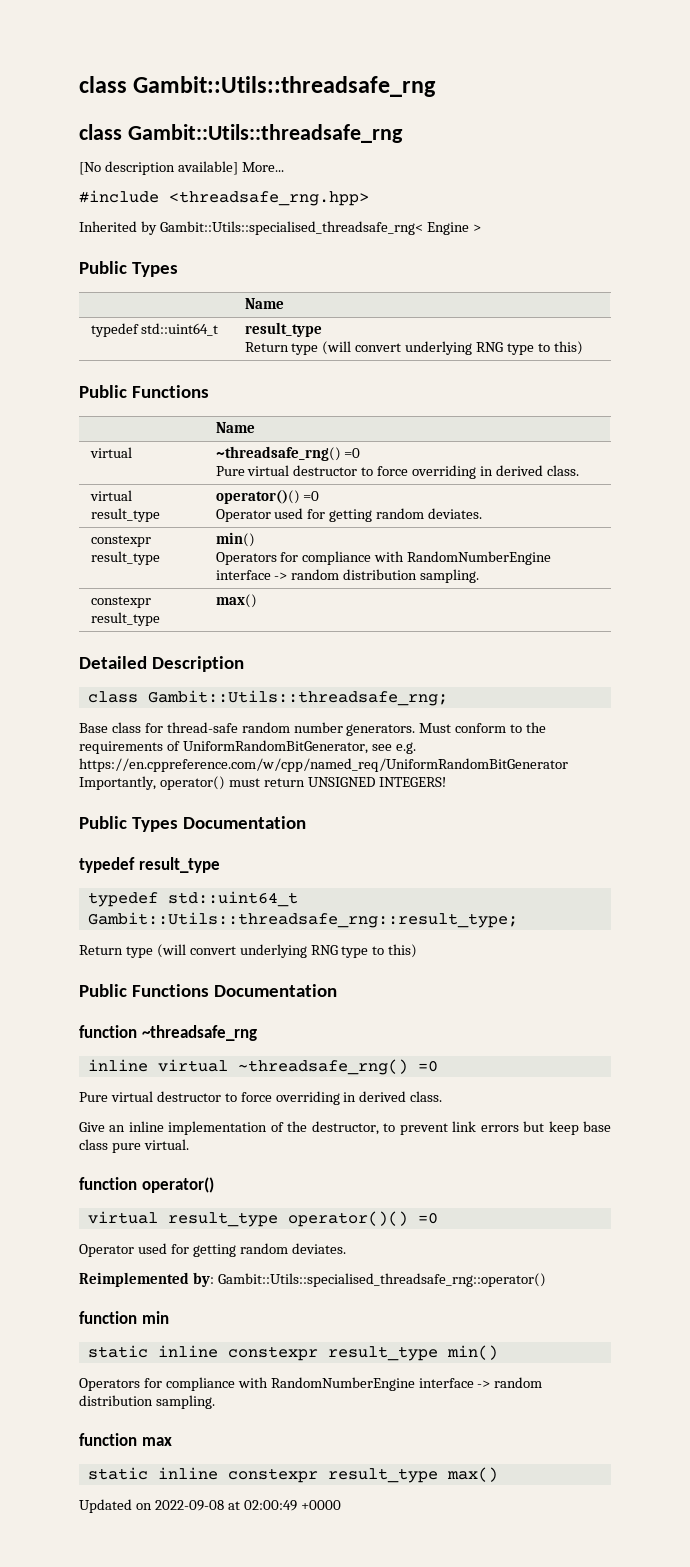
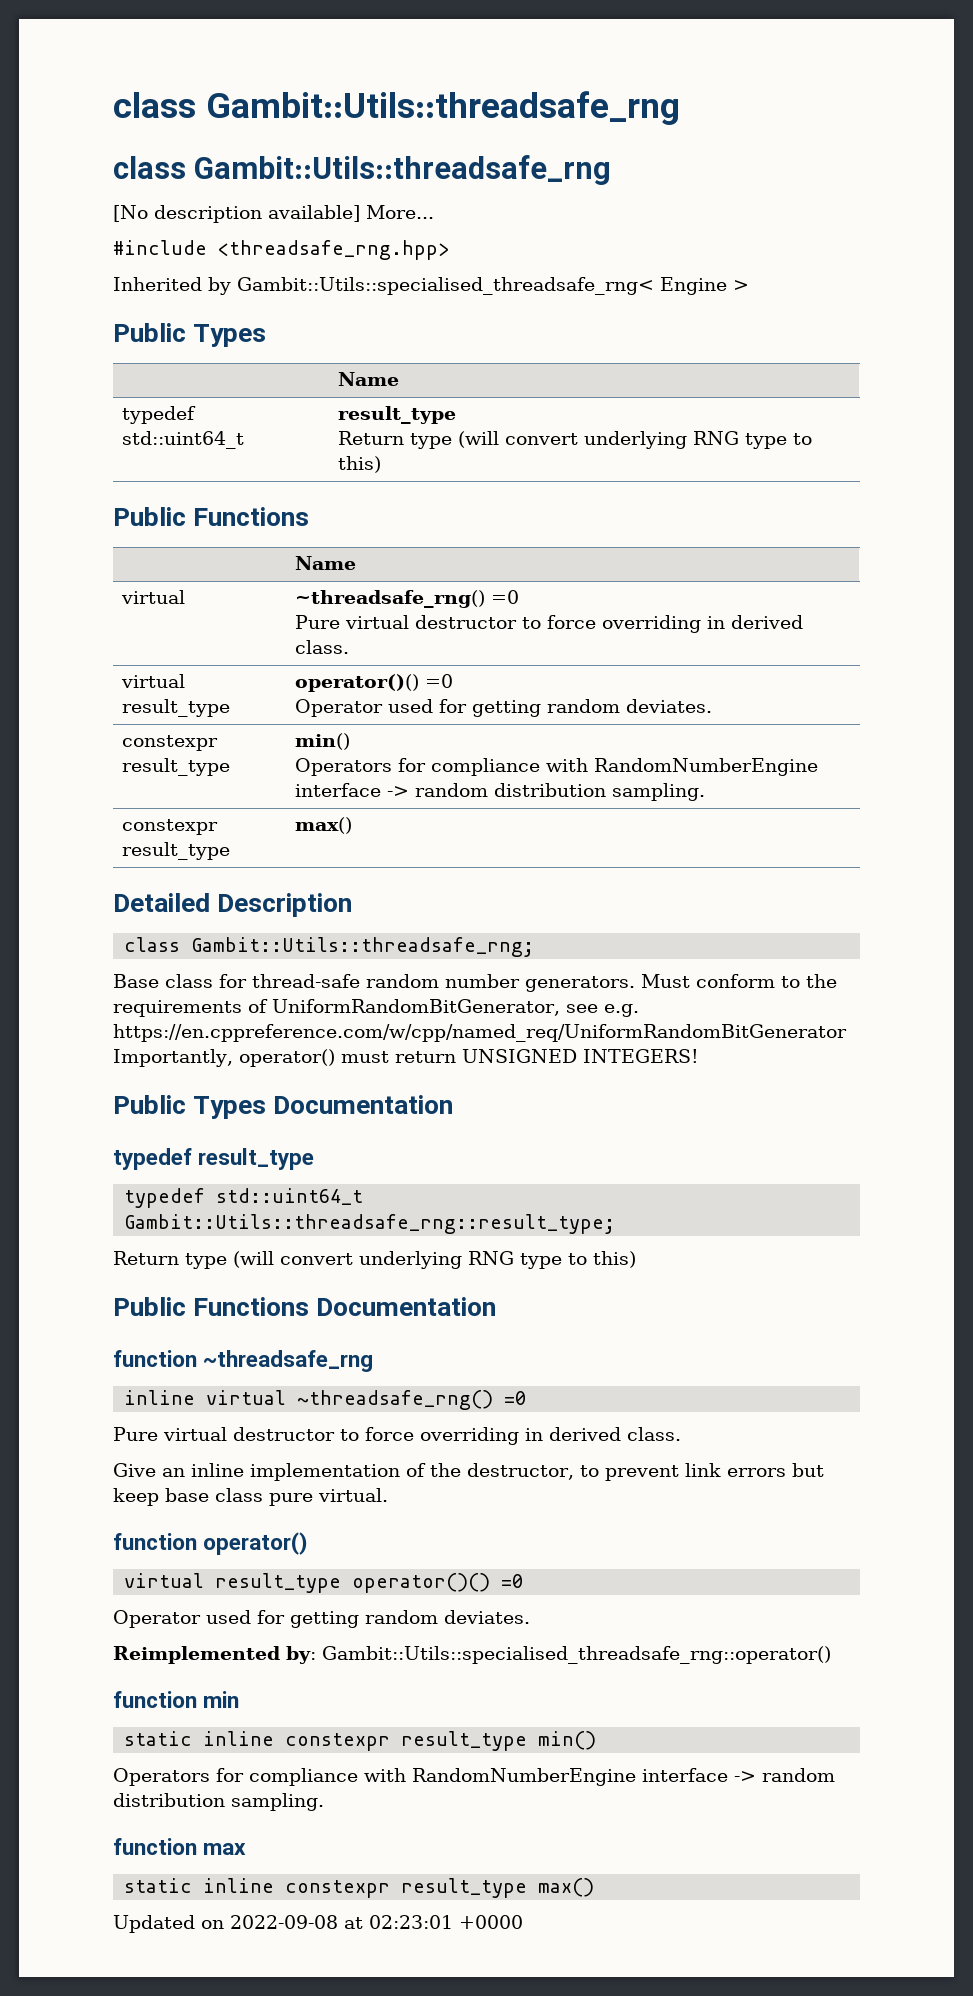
- Updated on 2022-09-08 at 02:00:49 +0000
+ Updated on 2022-09-08 at 02:23:01 +0000

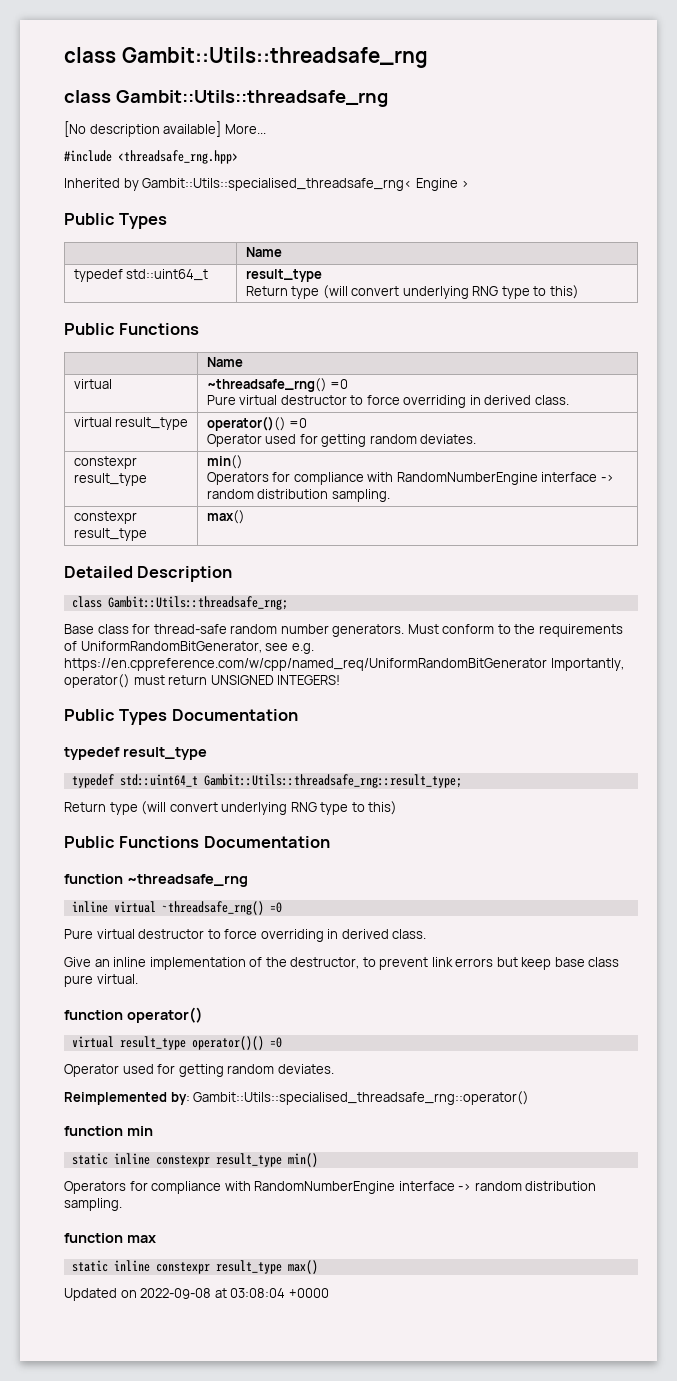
- Updated on 2022-09-08 at 02:23:01 +0000
+ Updated on 2022-09-08 at 03:08:04 +0000

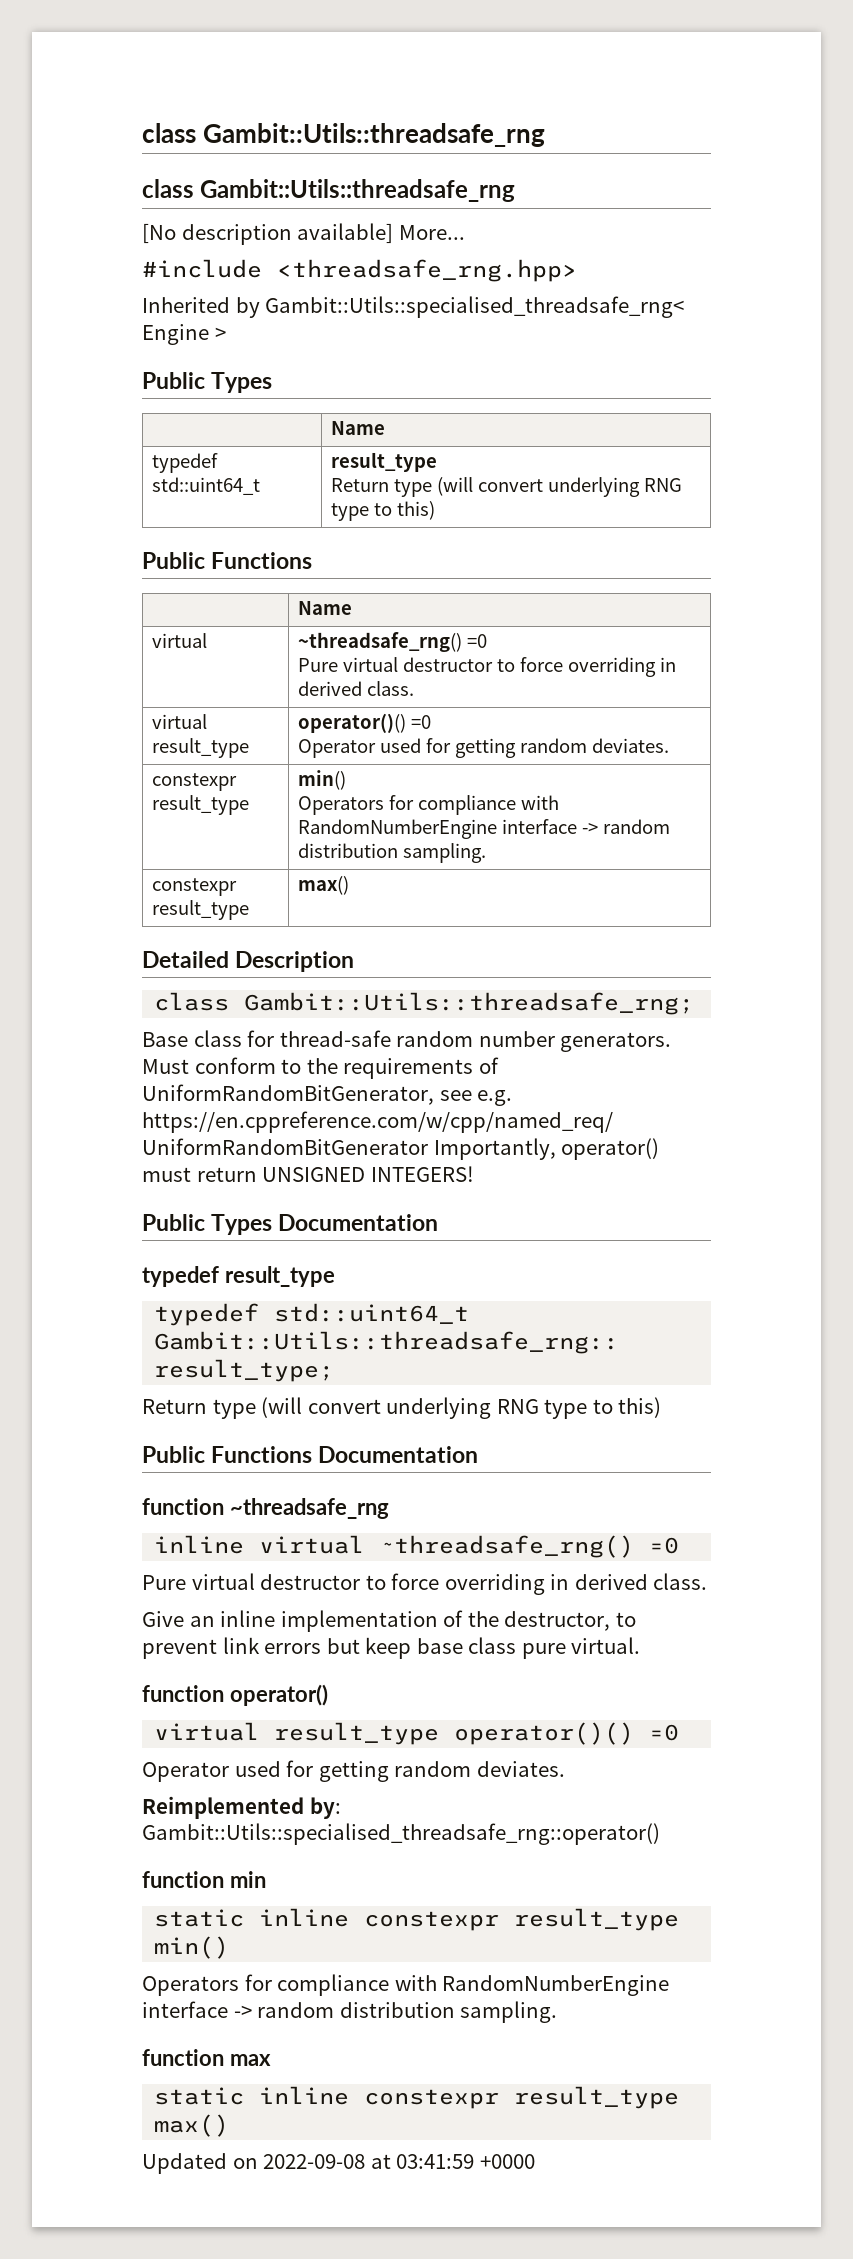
- Updated on 2022-09-08 at 03:08:04 +0000
+ Updated on 2022-09-08 at 03:41:59 +0000

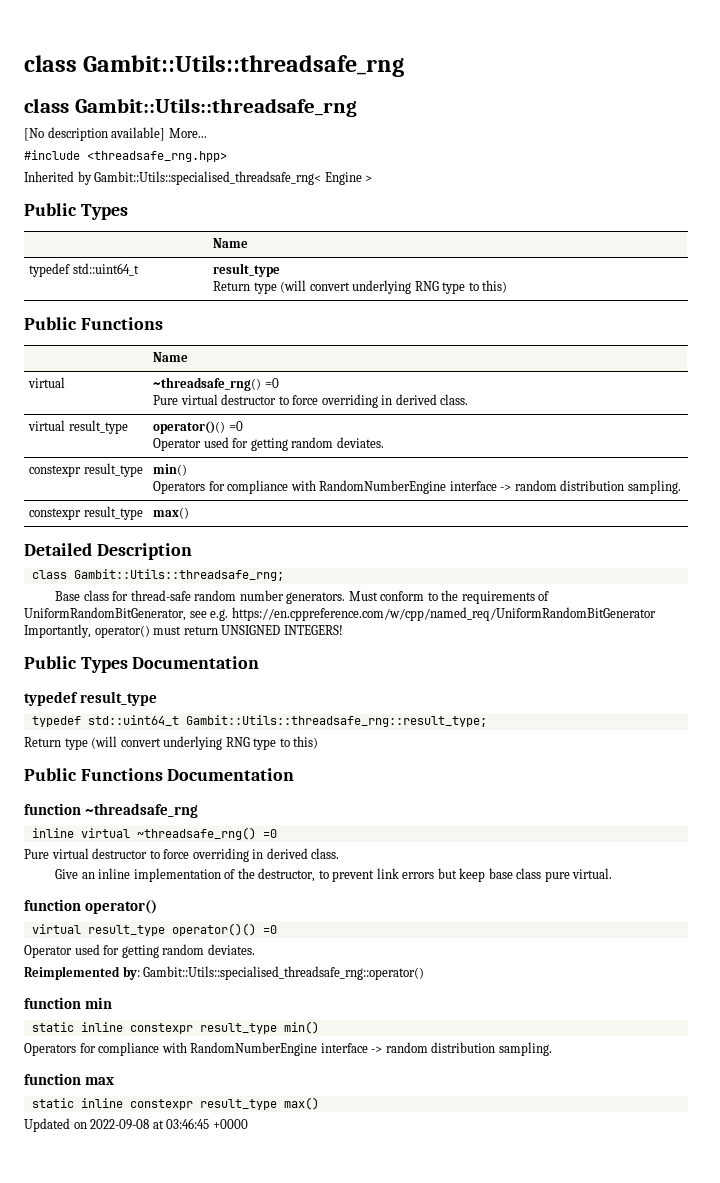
- Updated on 2022-09-08 at 03:41:59 +0000
+ Updated on 2022-09-08 at 03:46:45 +0000

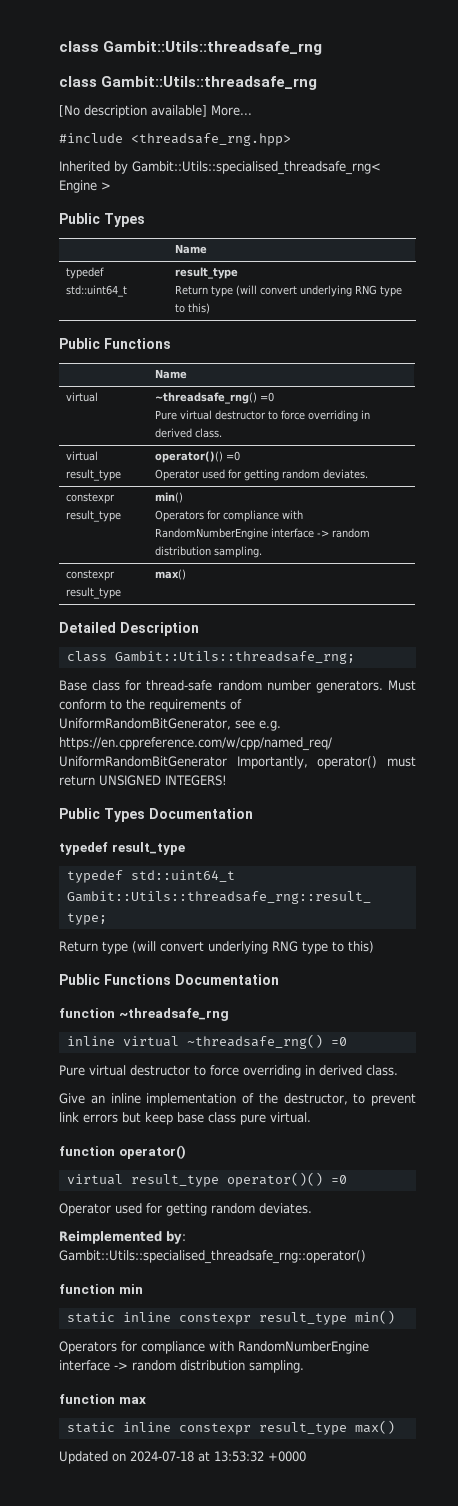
- Updated on 2022-09-08 at 03:46:45 +0000
+ Updated on 2024-07-18 at 13:53:32 +0000

